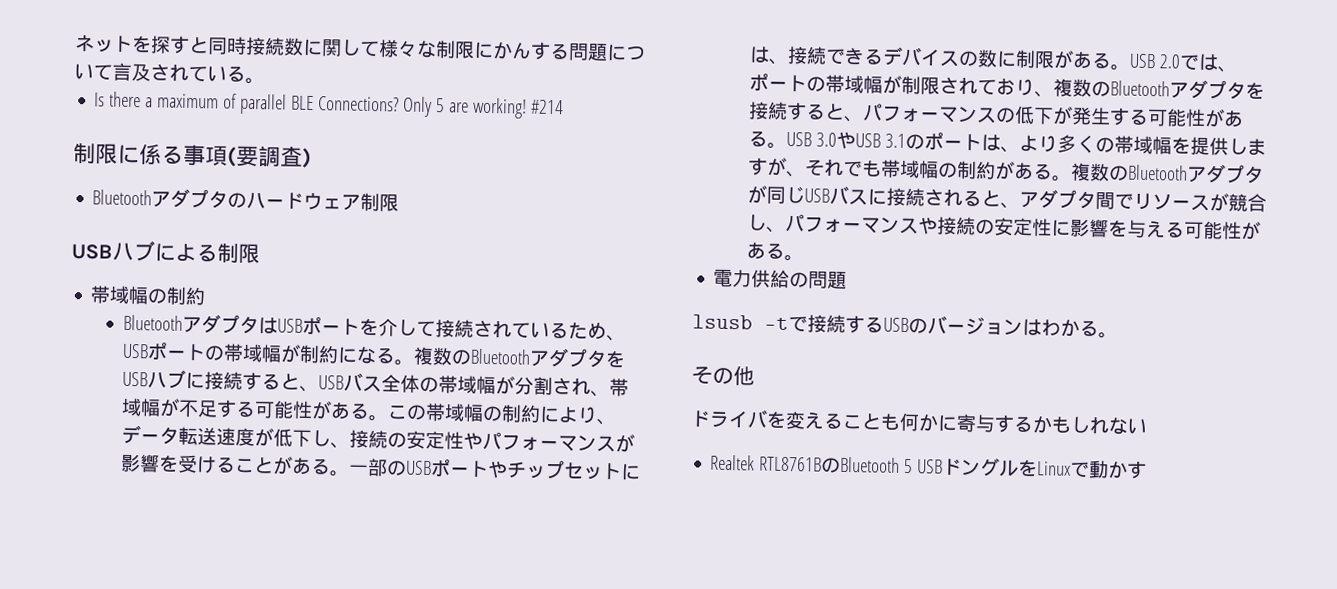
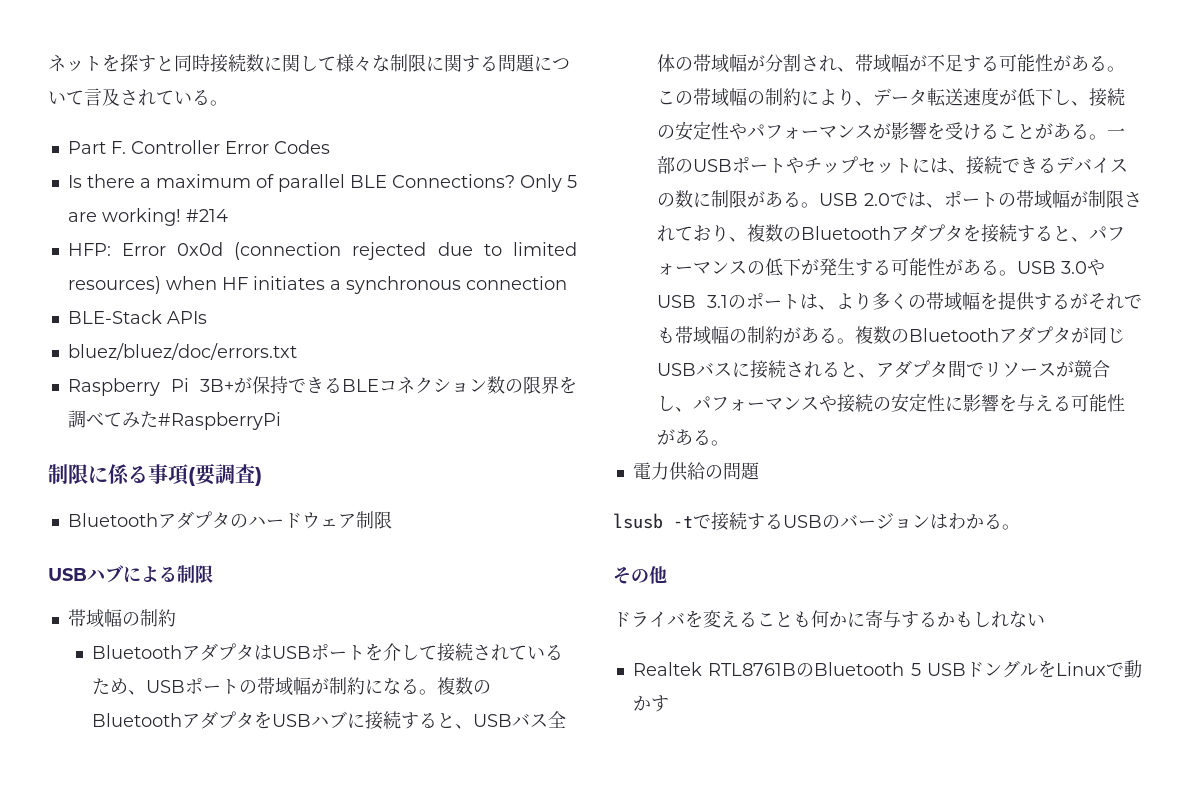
- ネットを探すと同時接続数に関して様々な制限にかんする問題について言及されている。
+ ネットを探すと同時接続数に関して様々な制限に関する問題について言及されている。
+ Part F. Controller Error Codes
+ HFP: Error 0x0d (connection rejected due to limited resources) when HF initiates a synchronous connection
+ BLE-Stack APIs
+ bluez/bluez/doc/errors.txt
+ Raspberry Pi 3B+が保持できるBLEコネクション数の限界を調べてみた#RaspberryPi
- USB 3.0やUSB 3.1のポートは、より多くの帯域幅を提供しますが、それでも帯域幅の制約がある。
+ USB 3.0やUSB 3.1のポートは、より多くの帯域幅を提供するがそれでも帯域幅の制約がある。

